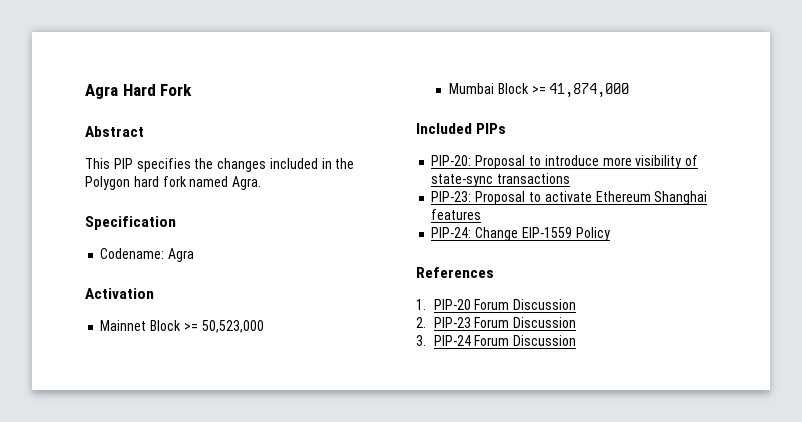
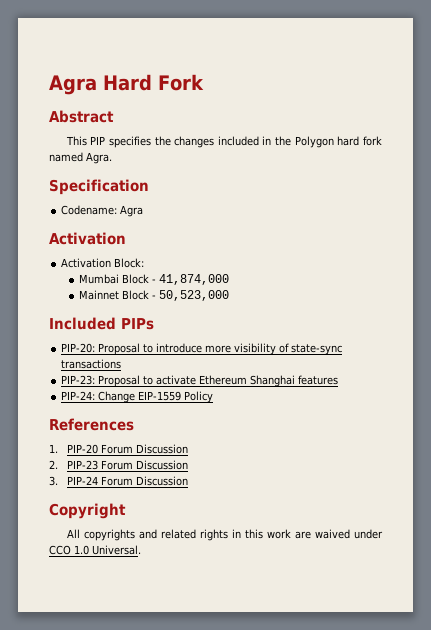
- Mainnet Block >= 50,523,000
+ Activation Block:
- Mumbai Block >= 41,874,000
+ Mumbai Block - 41,874,000
+ Mainnet Block - 50,523,000
+ Copyright
+ All copyrights and related rights in this work are waived under CCO 1.0 Universal.

